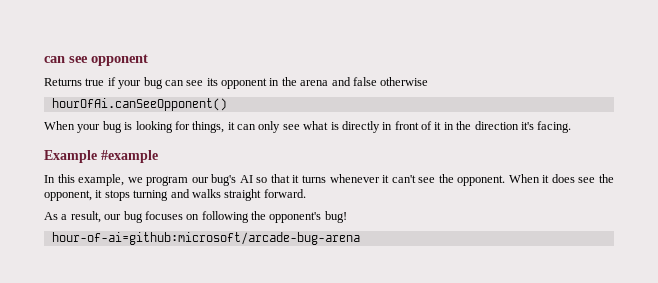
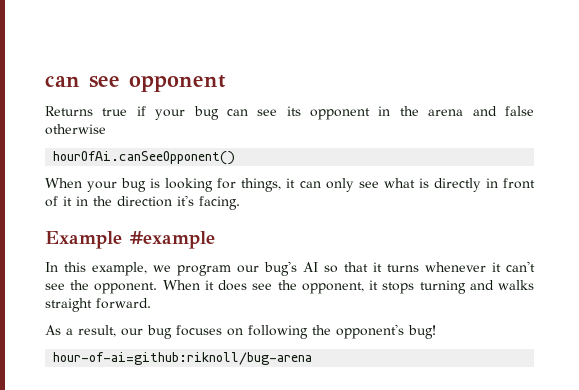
- hour-of-ai=github:microsoft/arcade-bug-arena
+ hour-of-ai=github:riknoll/bug-arena

